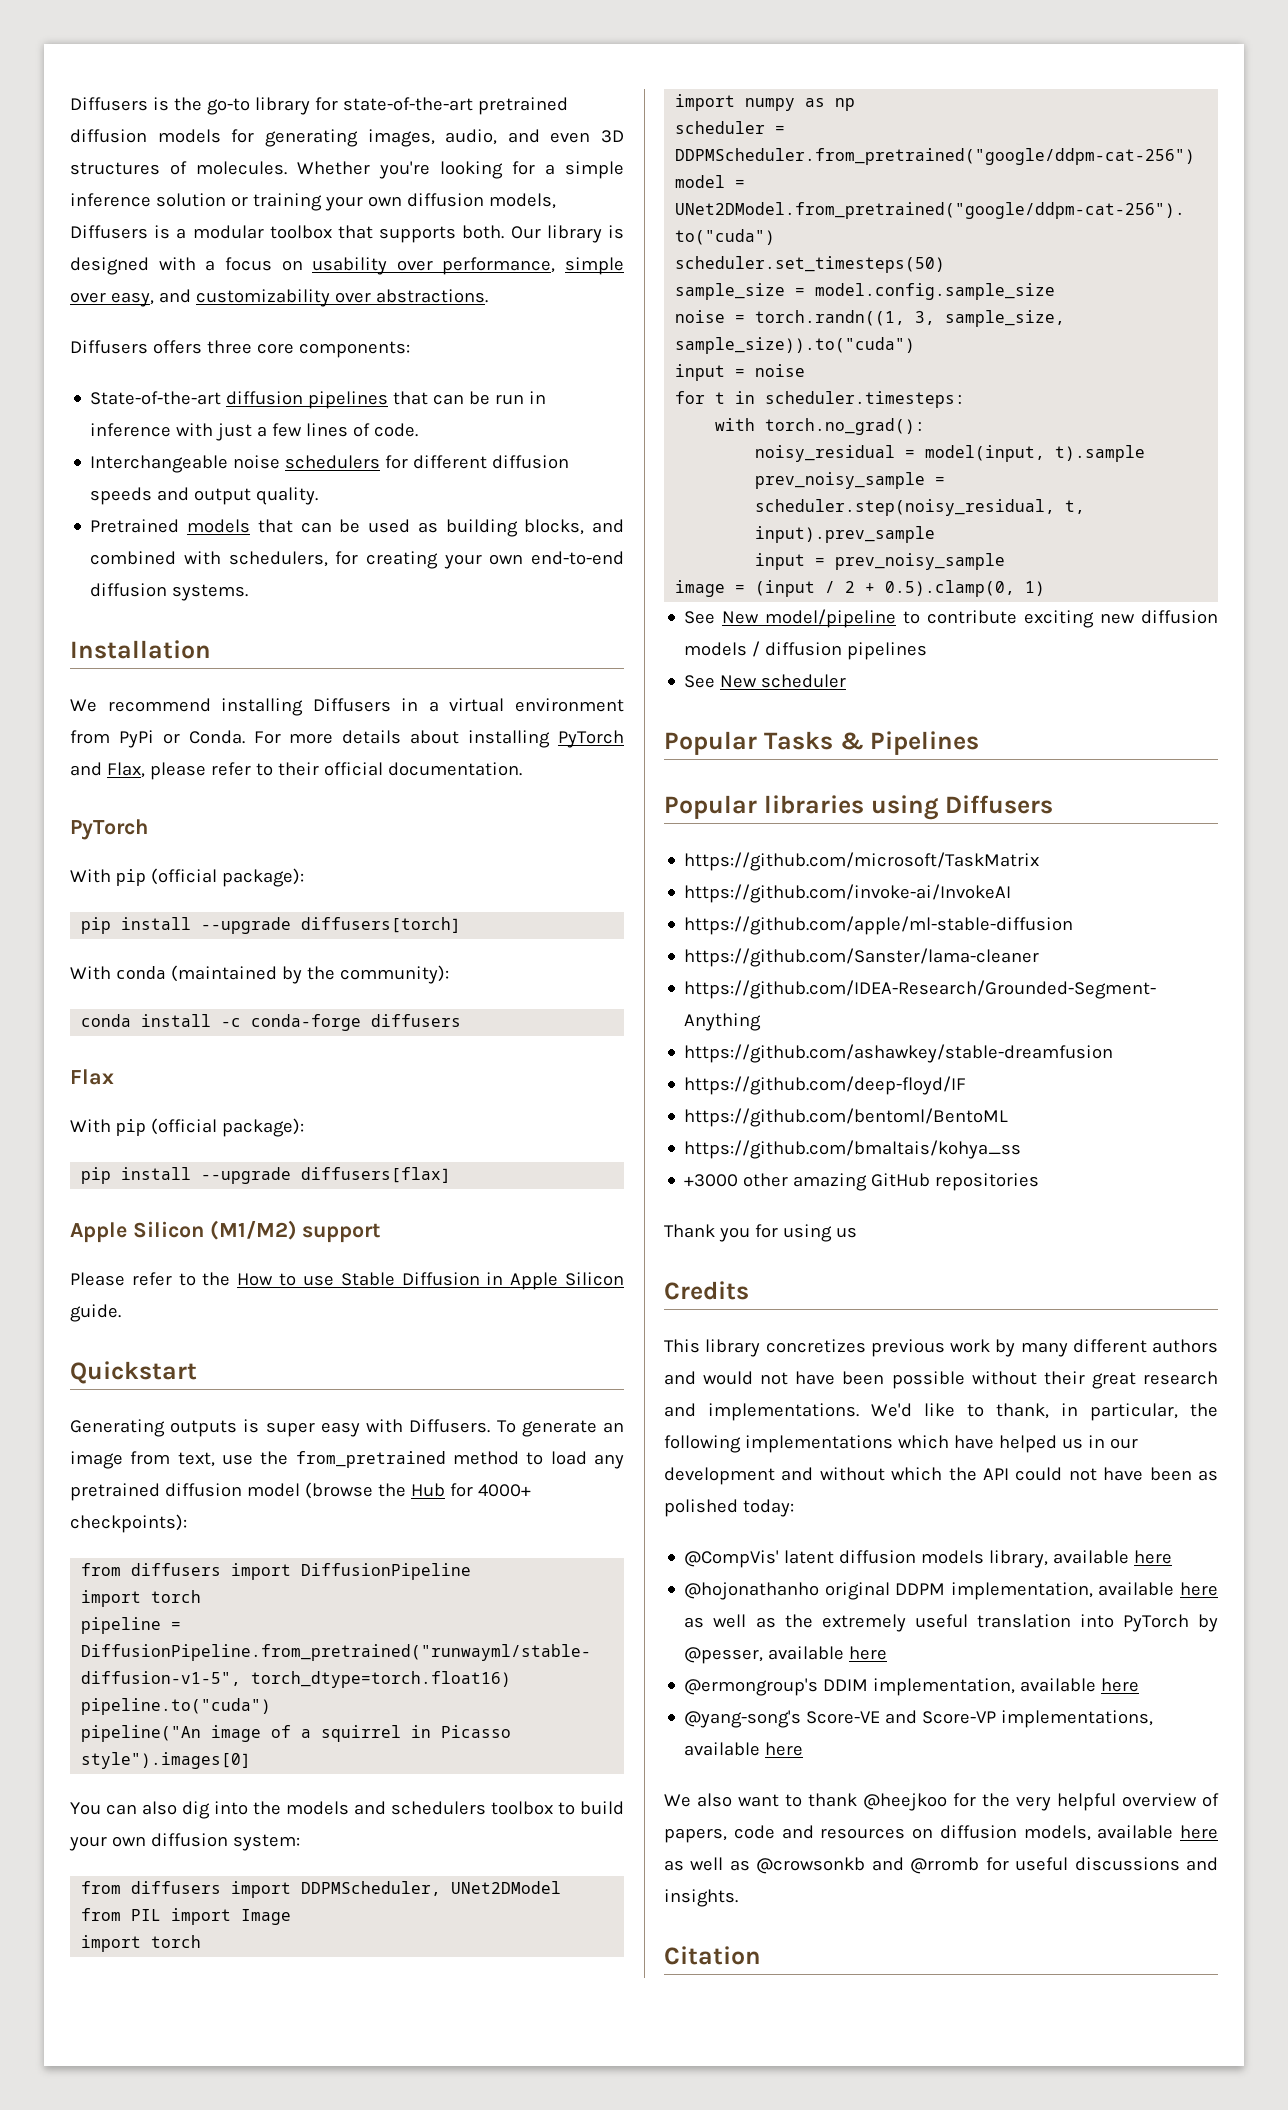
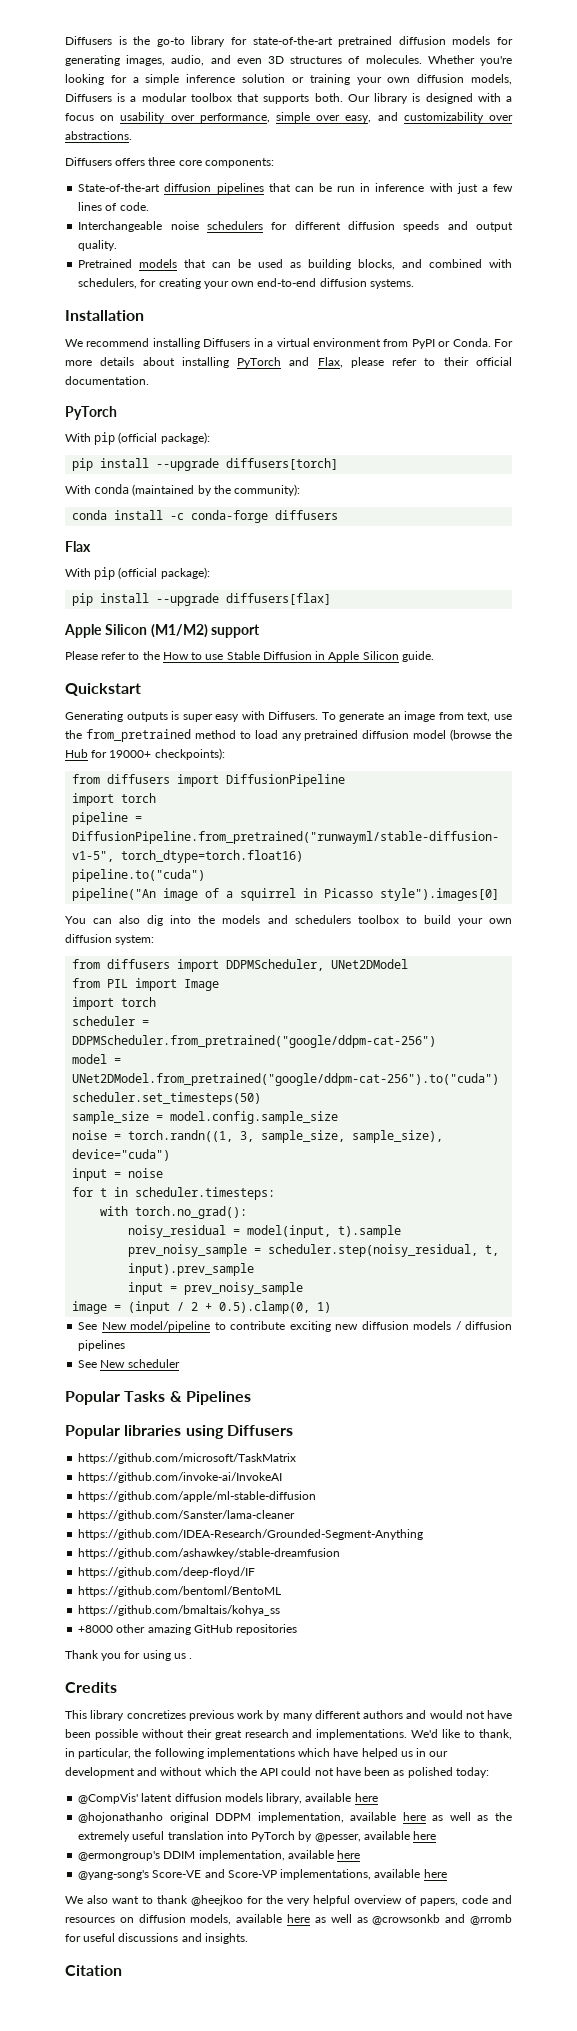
- We recommend installing Diffusers in a virtual environment from PyPi or Conda.
+ We recommend installing Diffusers in a virtual environment from PyPI or Conda.
- To generate an image from text, use the from_pretrained method to load any pretrained diffusion model (browse the Hub for 4000+ checkpoints):
+ To generate an image from text, use the from_pretrained method to load any pretrained diffusion model (browse the Hub for 19000+ checkpoints):
- import numpy as np
- noise = torch.randn((1, 3, sample_size, sample_size)).to("cuda")
+ noise = torch.randn((1, 3, sample_size, sample_size), device="cuda")
- +3000 other amazing GitHub repositories
+ +8000 other amazing GitHub repositories
- Thank you for using us
+ Thank you for using us .

